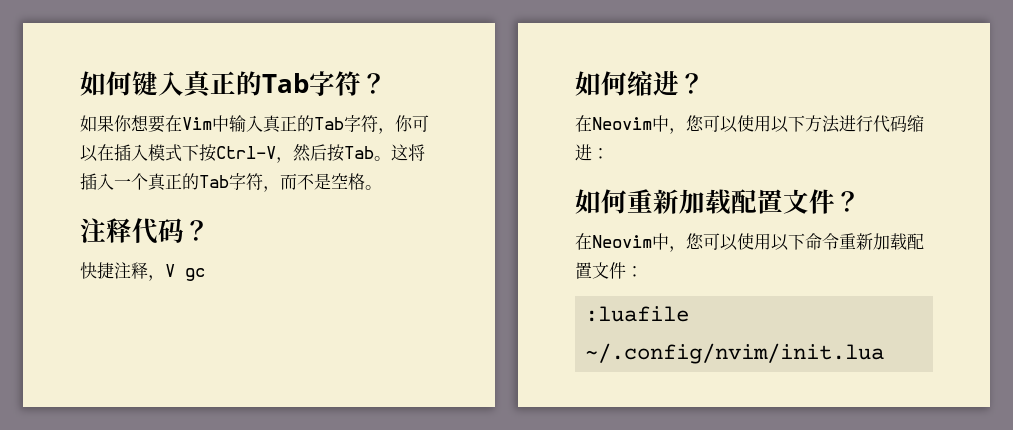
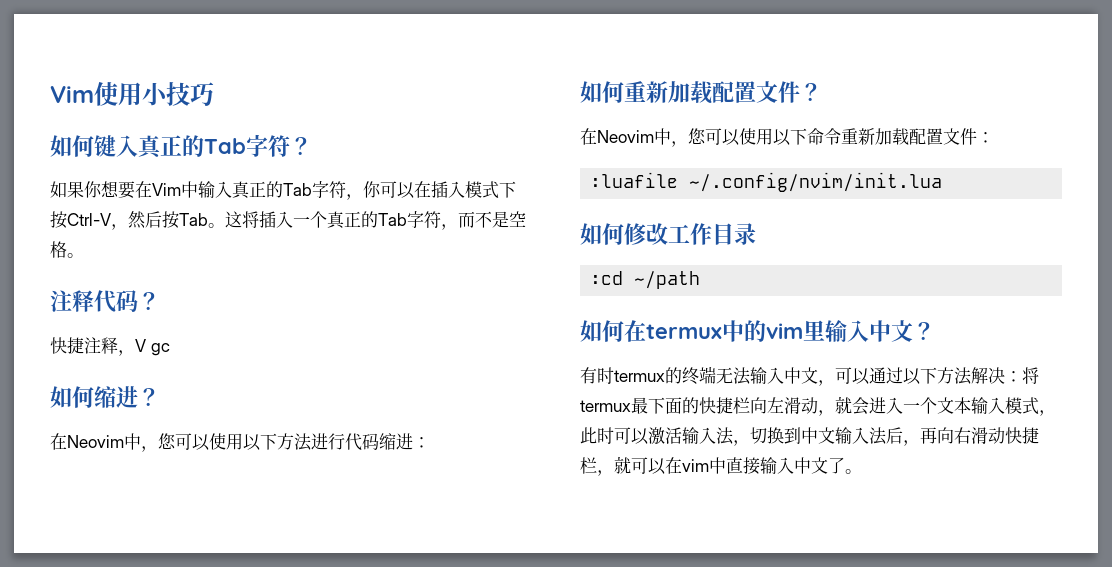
+ Vim使用小技巧
+ 如何修改工作目录
+ :cd ~/path
+ 如何在termux中的vim里输入中文？
+ 有时termux的终端无法输入中文，可以通过以下方法解决：将termux最下面的快捷栏向左滑动，就会进入一个文本输入模式，此时可以激活输入法，切换到中文输入法后，再向右滑动快捷栏，就可以在vim中直接输入中文了。

